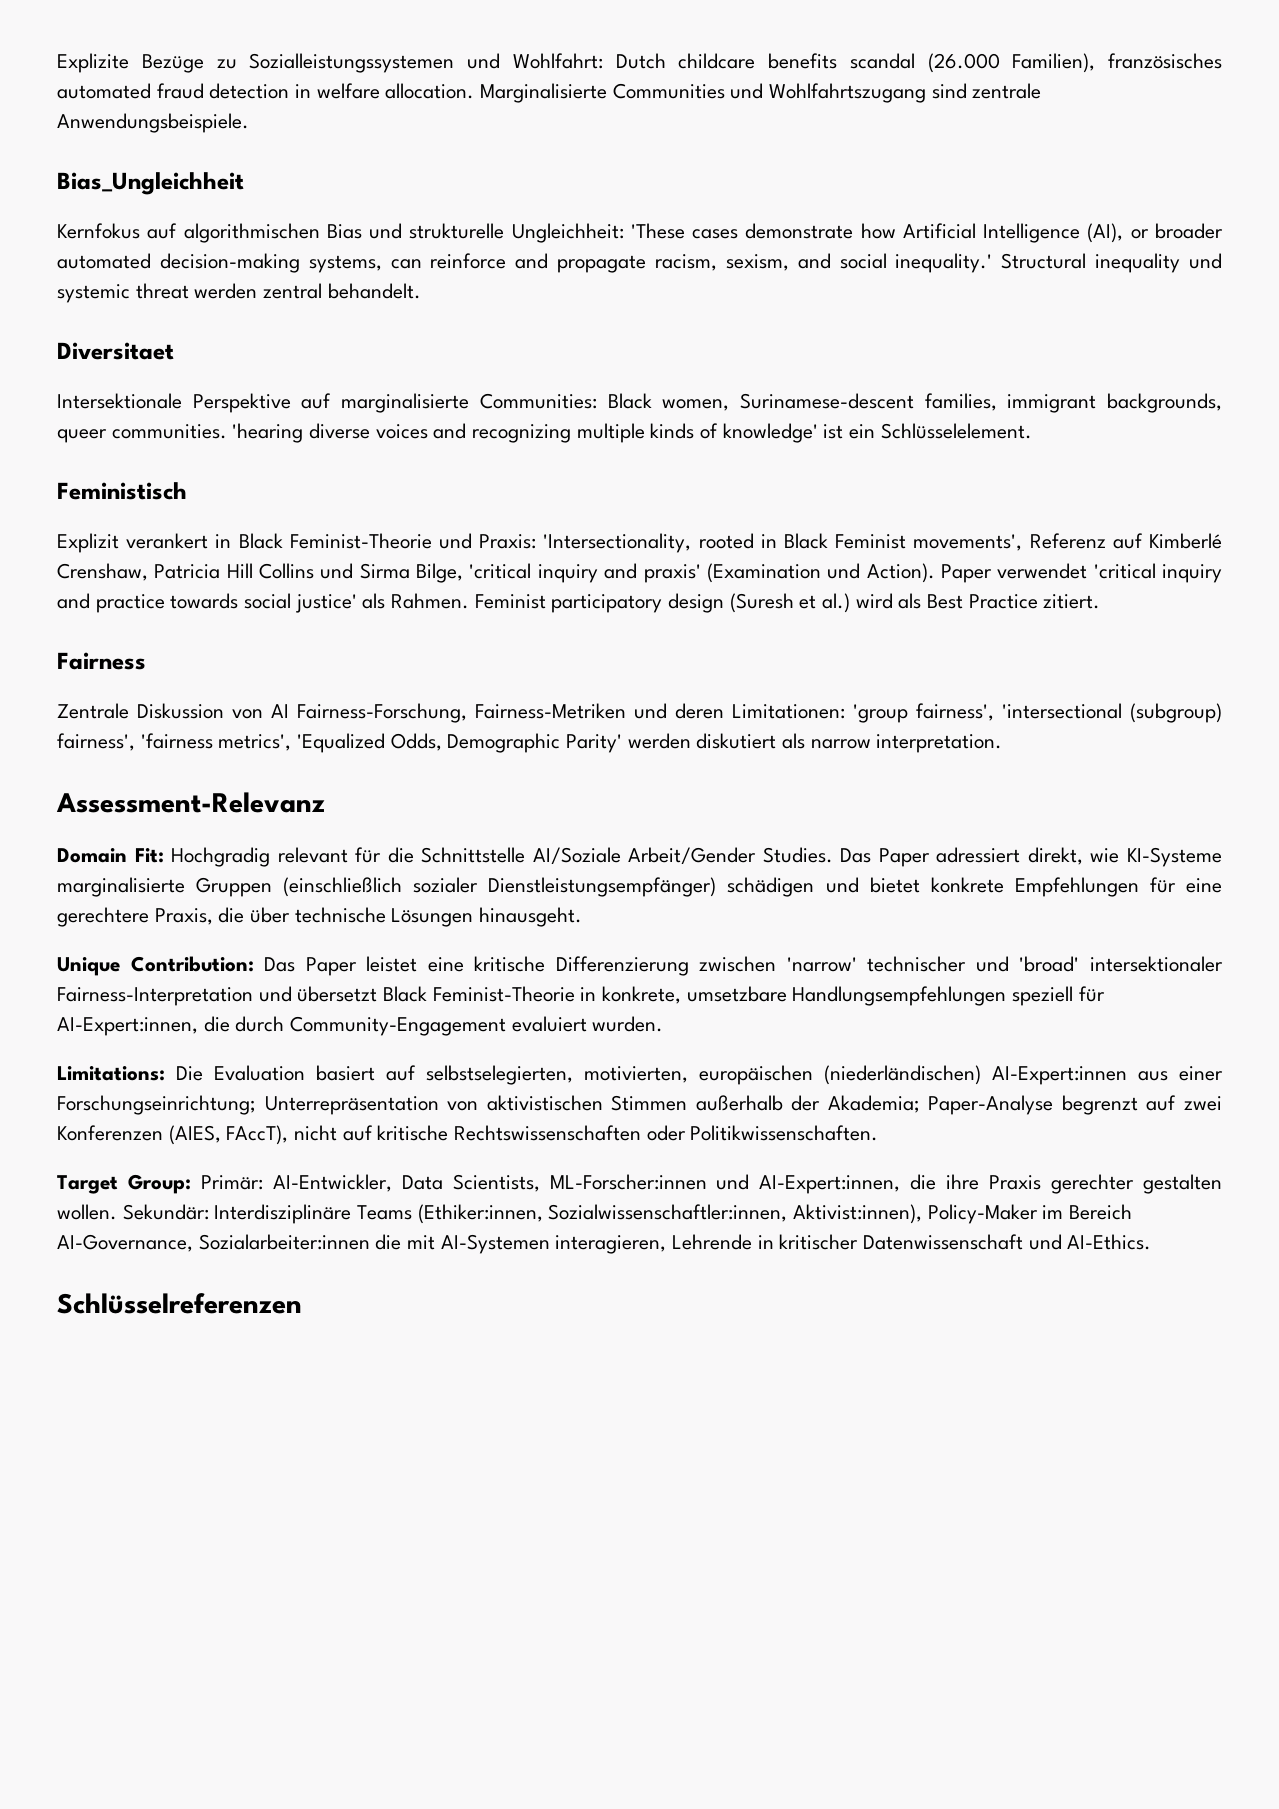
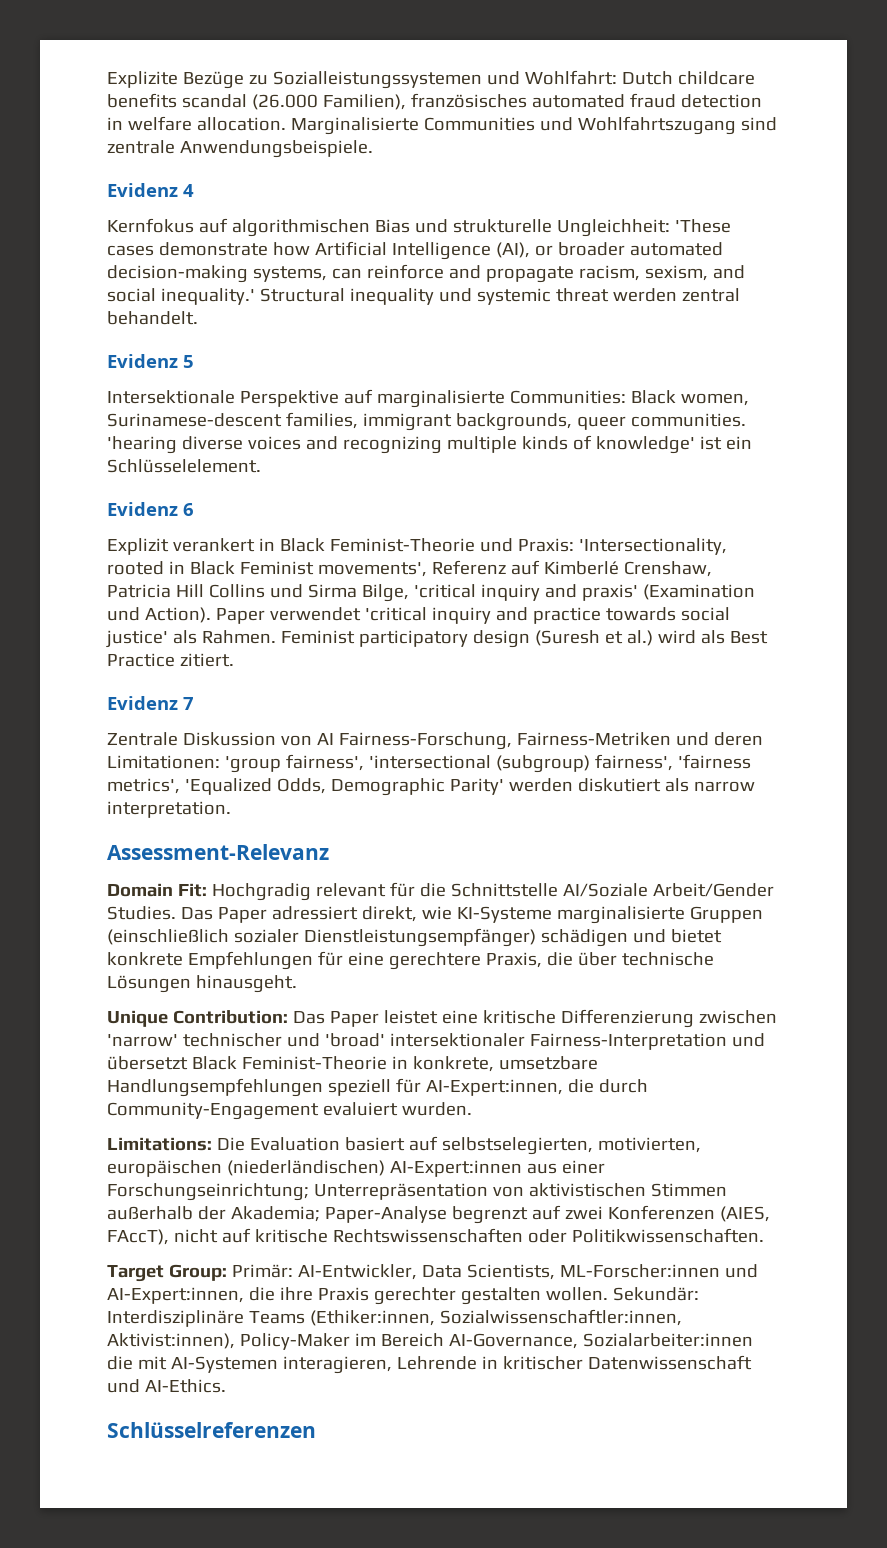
- Bias_Ungleichheit
+ Evidenz 4
- Diversitaet
+ Evidenz 5
- Feministisch
+ Evidenz 6
- Fairness
+ Evidenz 7

